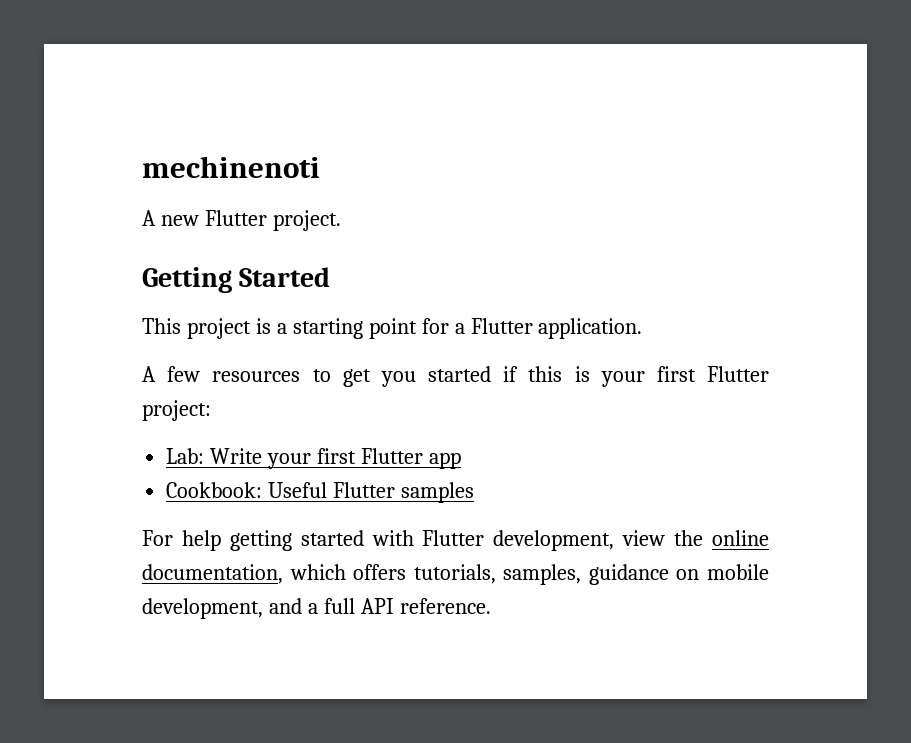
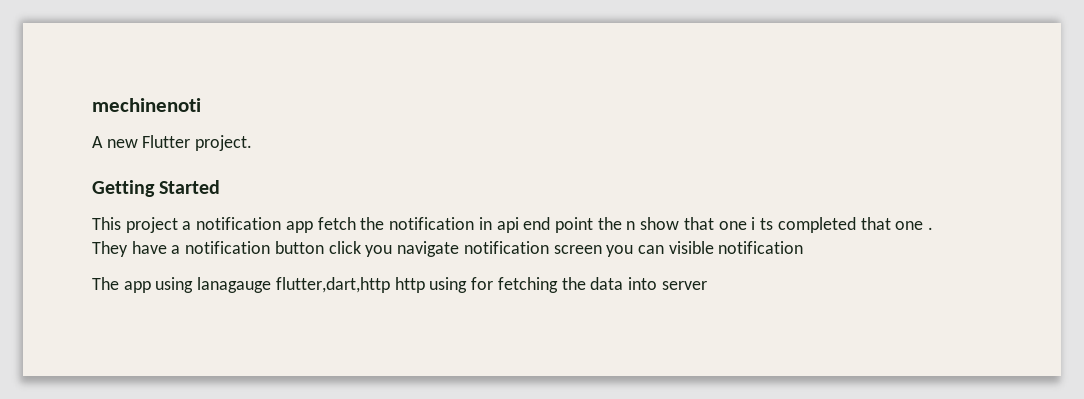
- This project is a starting point for a Flutter application.
- A few resources to get you started if this is your first Flutter project:
- Lab: Write your first Flutter app
- Cookbook: Useful Flutter samples
- For help getting started with Flutter development, view the online documentation, which offers tutorials, samples, guidance on mobile development, and a full API reference.
+ This project a notification app fetch the notification in api end point the n show that one i ts completed that one . They have a notification button click you navigate notification screen you can visible notification
+ The app using lanagauge flutter,dart,http http using for fetching the data into server

